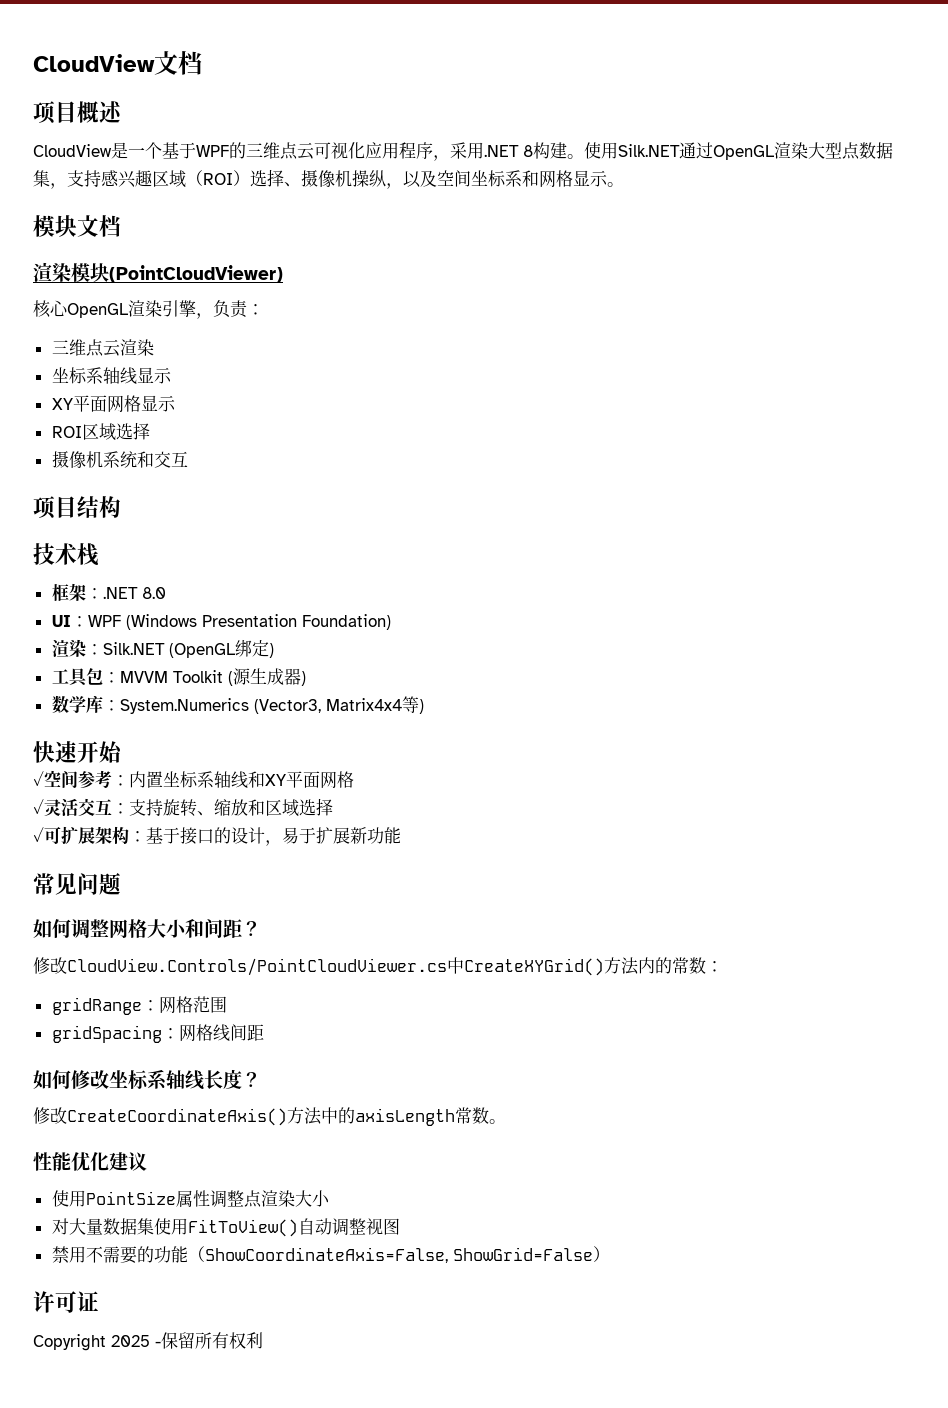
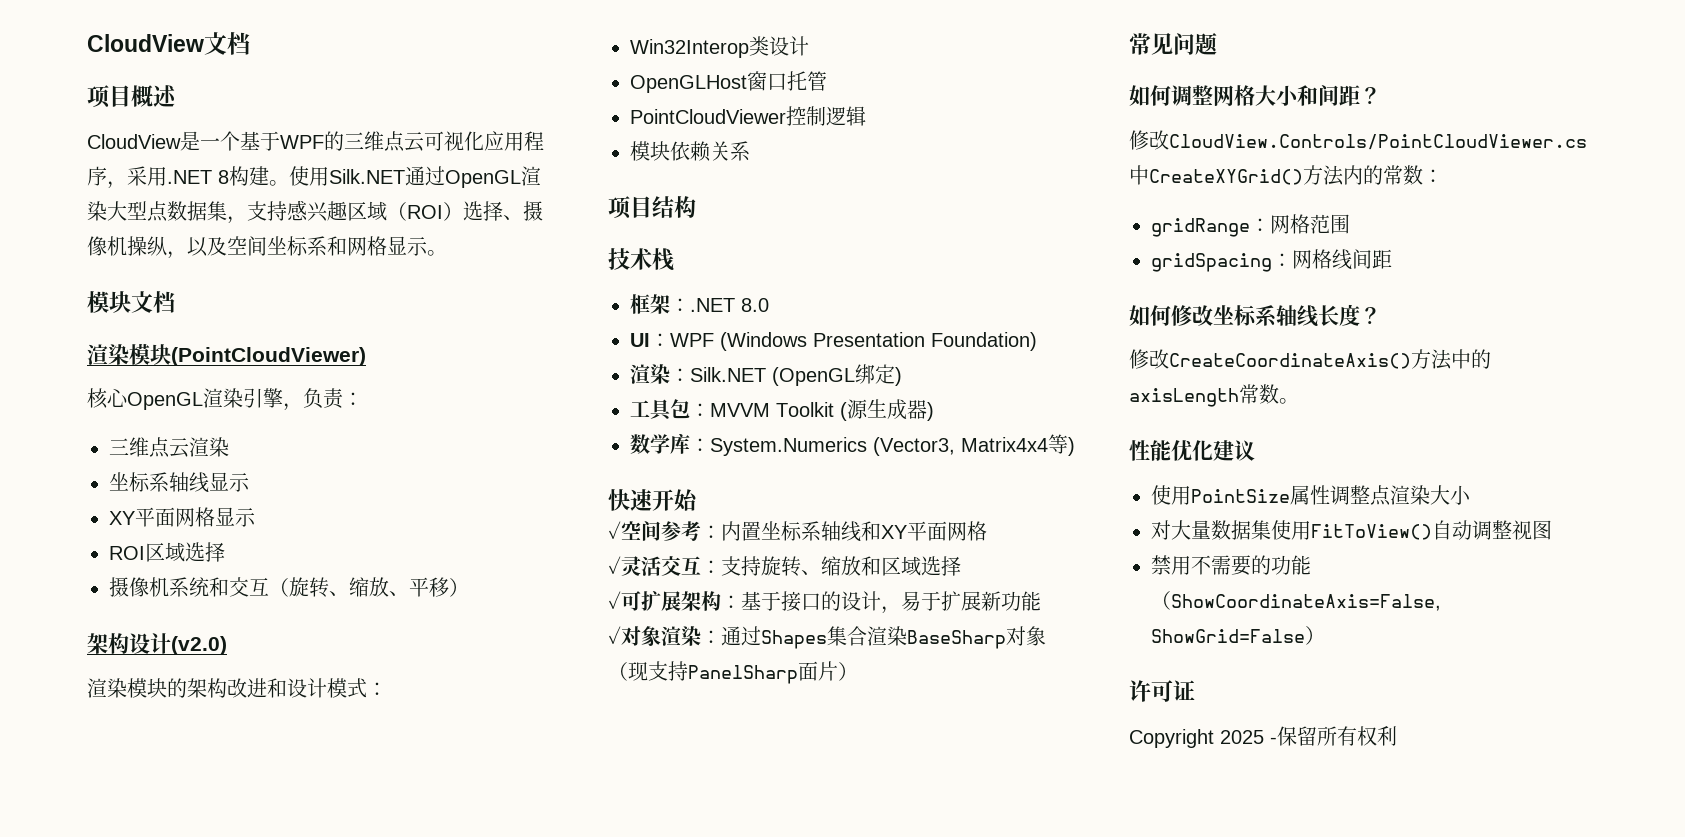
- 摄像机系统和交互
+ 摄像机系统和交互（旋转、缩放、平移）
+ 架构设计(v2.0)
+ 渲染模块的架构改进和设计模式：
+ Win32Interop类设计
+ OpenGLHost窗口托管
+ PointCloudViewer控制逻辑
+ 模块依赖关系
+ ✓对象渲染：通过Shapes集合渲染BaseSharp对象（现支持PanelSharp面片）

